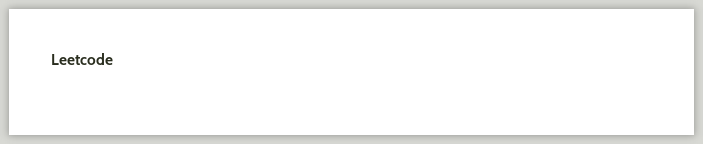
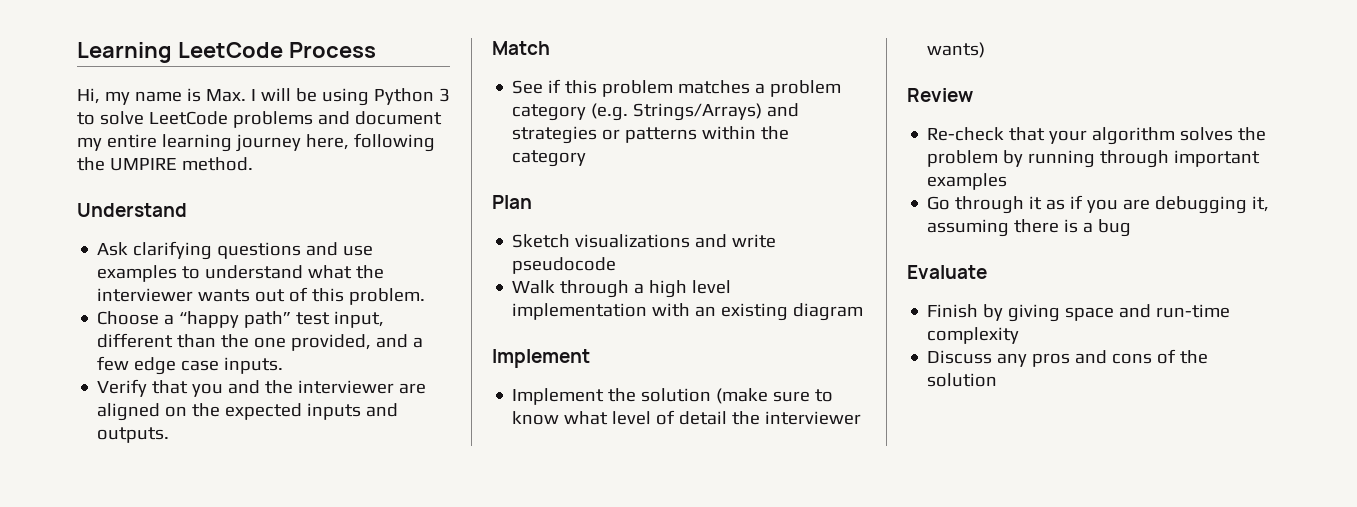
- Leetcode
+ Learning LeetCode Process
+ Hi, my name is Max. I will be using Python 3 to solve LeetCode problems and document my entire learning journey here, following the UMPIRE method.
+ Understand
+ Ask clarifying questions and use examples to understand what the interviewer wants out of this problem.
+ Choose a “happy path” test input, different than the one provided, and a few edge case inputs.
+ Verify that you and the interviewer are aligned on the expected inputs and outputs.
+ Match
+ See if this problem matches a problem category (e.g. Strings/Arrays) and strategies or patterns within the category
+ Plan
+ Sketch visualizations and write pseudocode
+ Walk through a high level implementation with an existing diagram
+ Implement
+ Implement the solution (make sure to know what level of detail the interviewer wants)
+ Review
+ Re-check that your algorithm solves the problem by running through important examples
+ Go through it as if you are debugging it, assuming there is a bug
+ Evaluate
+ Finish by giving space and run-time complexity
+ Discuss any pros and cons of the solution

